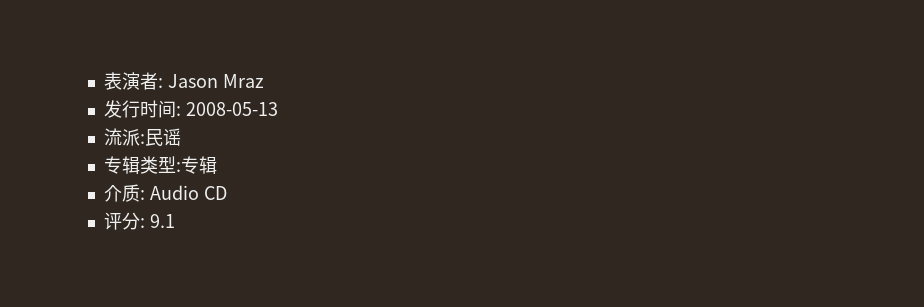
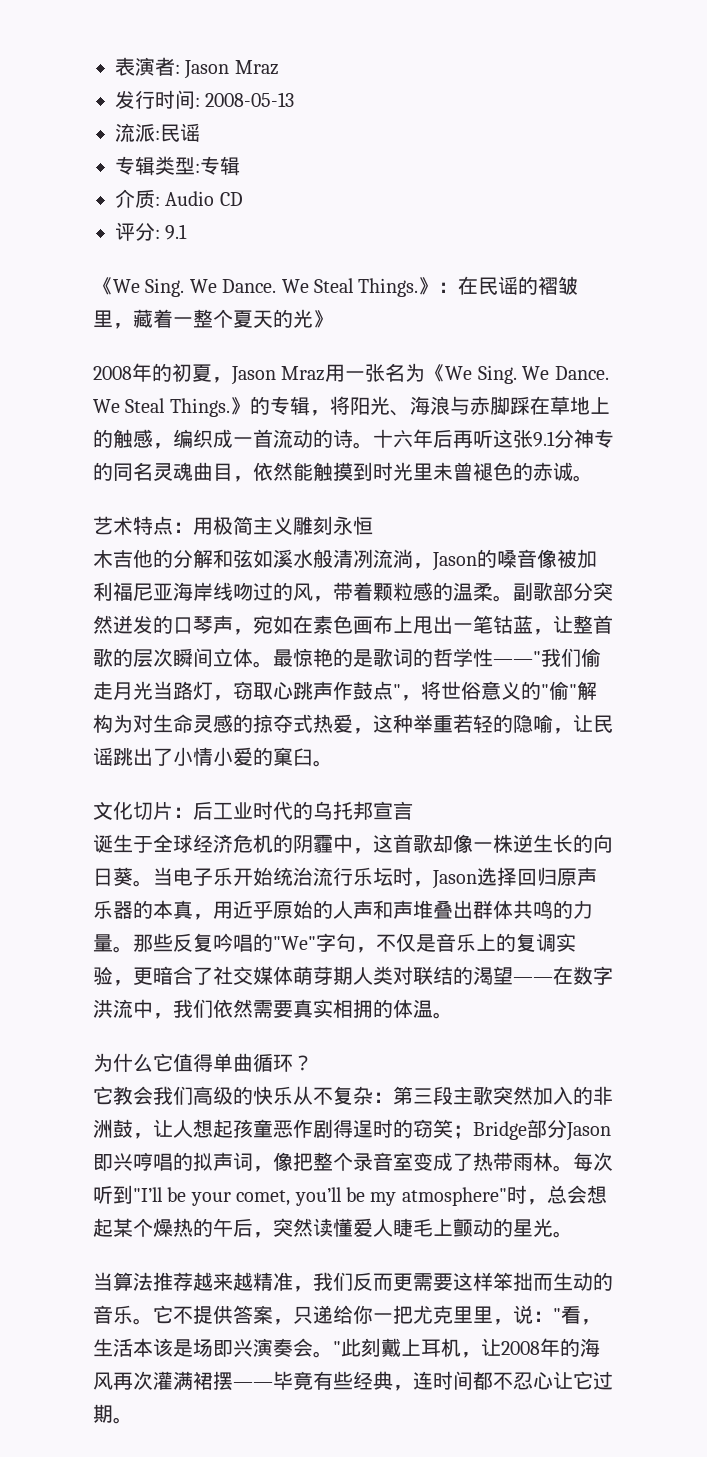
+ 《We Sing. We Dance. We Steal Things.》：在民谣的褶皱里，藏着一整个夏天的光》
+ 2008年的初夏，Jason Mraz用一张名为《We Sing. We Dance. We Steal Things.》的专辑，将阳光、海浪与赤脚踩在草地上的触感，编织成一首流动的诗。十六年后再听这张9.1分神专的同名灵魂曲目，依然能触摸到时光里未曾褪色的赤诚。
+ 艺术特点：用极简主义雕刻永恒
+ 木吉他的分解和弦如溪水般清冽流淌，Jason的嗓音像被加利福尼亚海岸线吻过的风，带着颗粒感的温柔。副歌部分突然迸发的口琴声，宛如在素色画布上甩出一笔钴蓝，让整首歌的层次瞬间立体。最惊艳的是歌词的哲学性——"我们偷走月光当路灯，窃取心跳声作鼓点"，将世俗意义的"偷"解构为对生命灵感的掠夺式热爱，这种举重若轻的隐喻，让民谣跳出了小情小爱的窠臼。
+ 文化切片：后工业时代的乌托邦宣言
+ 诞生于全球经济危机的阴霾中，这首歌却像一株逆生长的向日葵。当电子乐开始统治流行乐坛时，Jason选择回归原声乐器的本真，用近乎原始的人声和声堆叠出群体共鸣的力量。那些反复吟唱的"We"字句，不仅是音乐上的复调实验，更暗合了社交媒体萌芽期人类对联结的渴望——在数字洪流中，我们依然需要真实相拥的体温。
+ 为什么它值得单曲循环？
+ 它教会我们高级的快乐从不复杂：第三段主歌突然加入的非洲鼓，让人想起孩童恶作剧得逞时的窃笑；Bridge部分Jason即兴哼唱的拟声词，像把整个录音室变成了热带雨林。每次听到"I’ll be your comet, you’ll be my atmosphere"时，总会想起某个燥热的午后，突然读懂爱人睫毛上颤动的星光。
+ 当算法推荐越来越精准，我们反而更需要这样笨拙而生动的音乐。它不提供答案，只递给你一把尤克里里，说："看，生活本该是场即兴演奏会。"此刻戴上耳机，让2008年的海风再次灌满裙摆——毕竟有些经典，连时间都不忍心让它过期。

